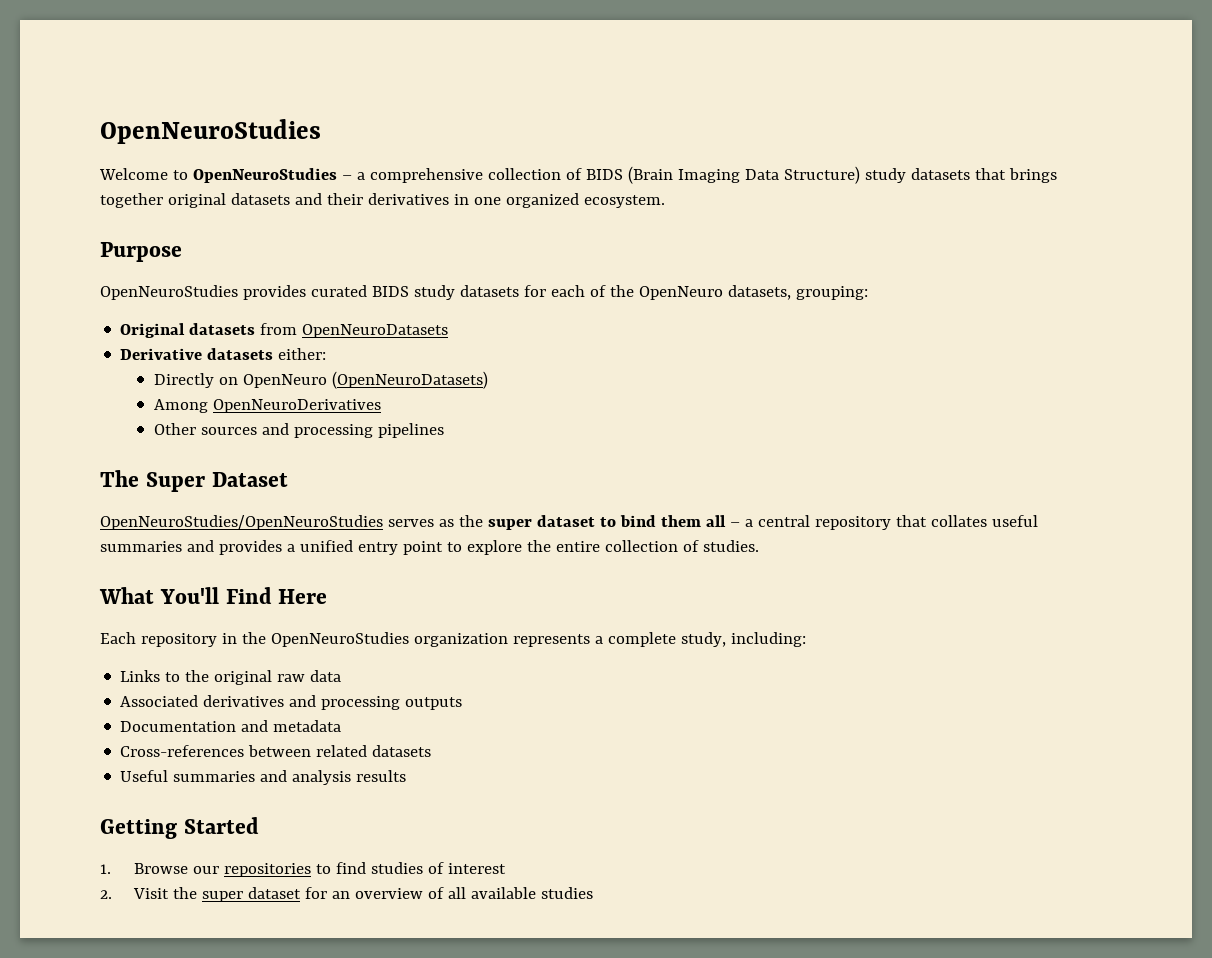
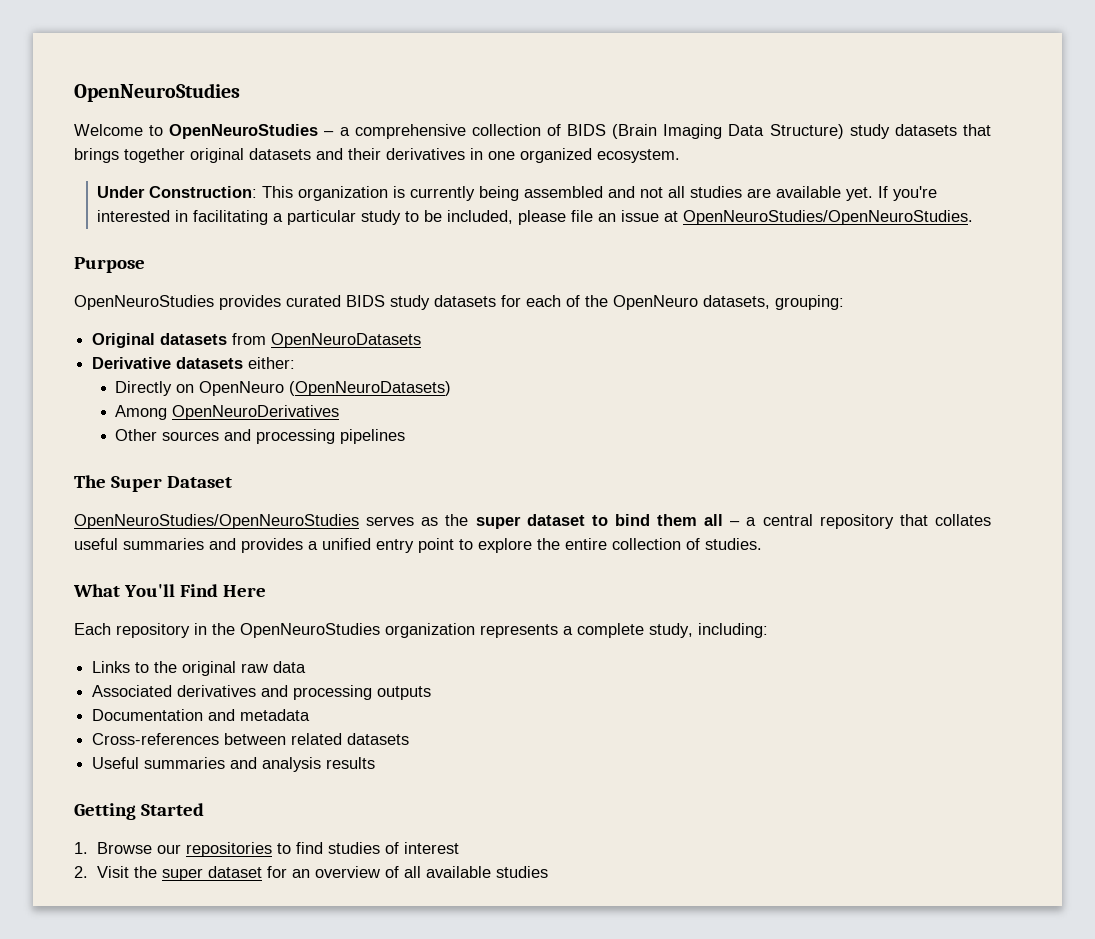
+ Under Construction: This organization is currently being assembled and not all studies are available yet. If you're interested in facilitating a particular study to be included, please file an issue at OpenNeuroStudies/OpenNeuroStudies.

